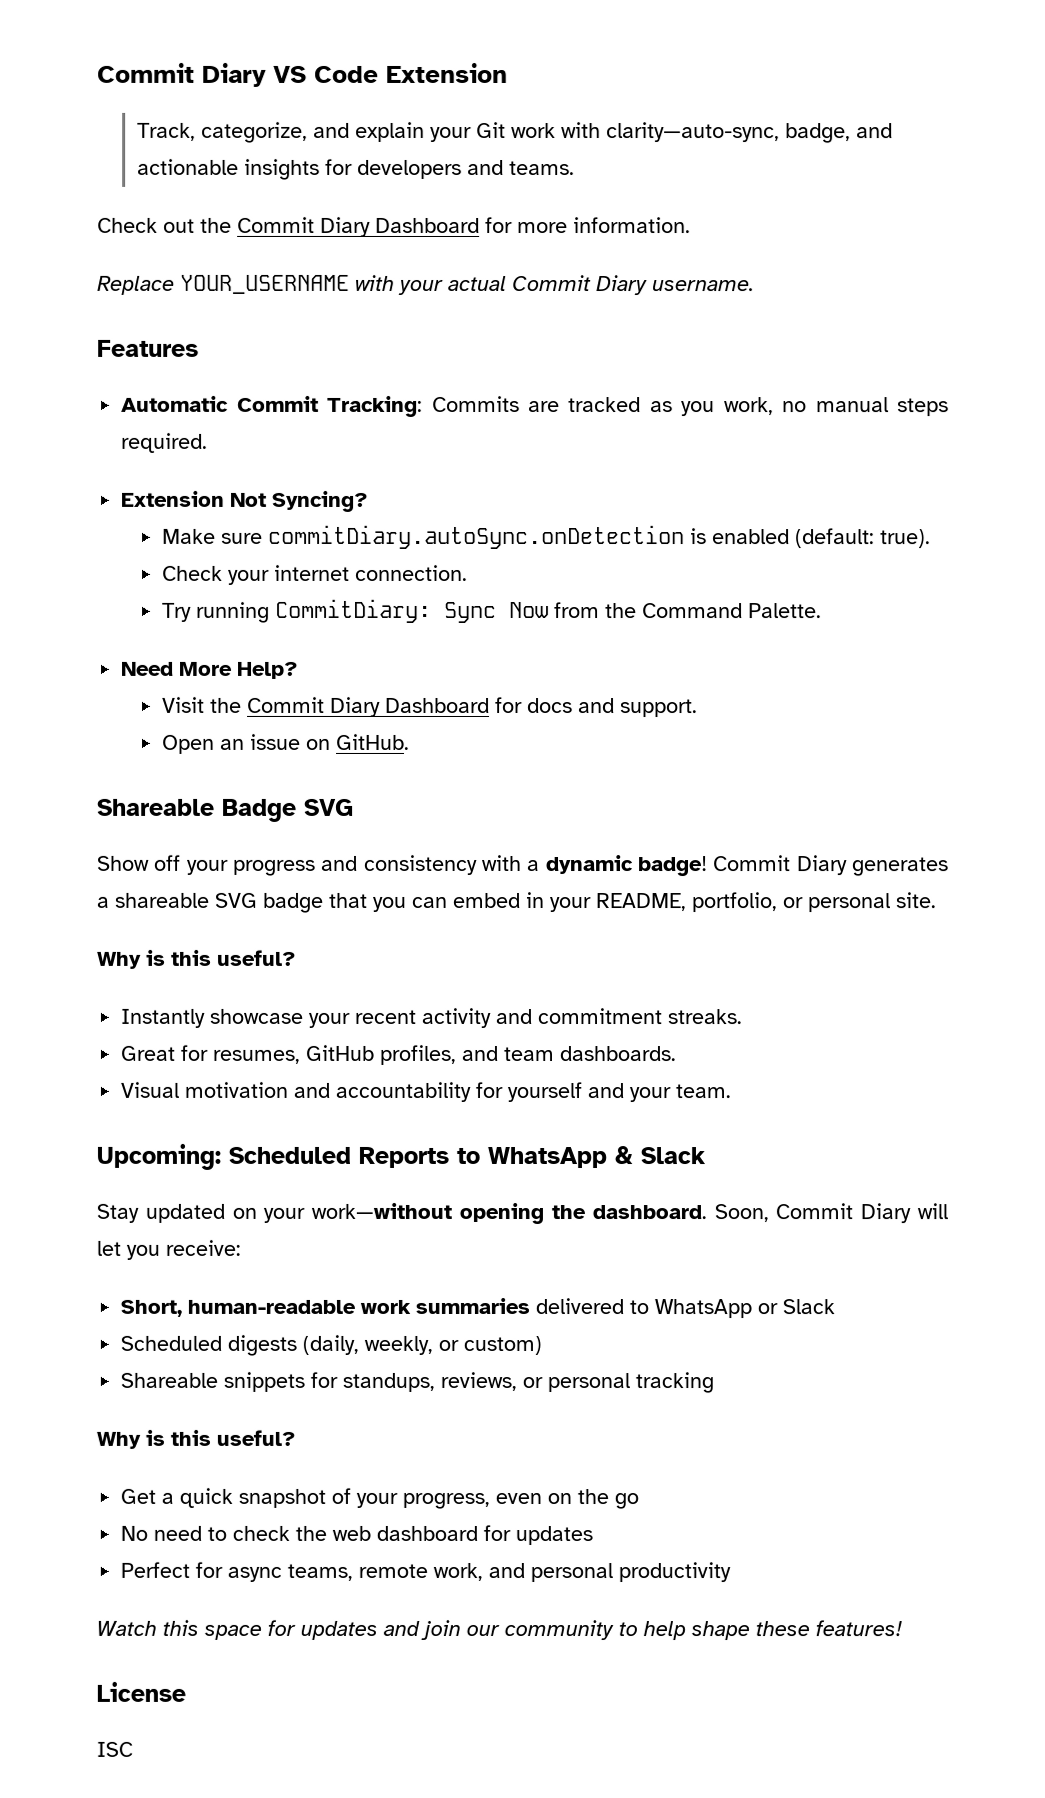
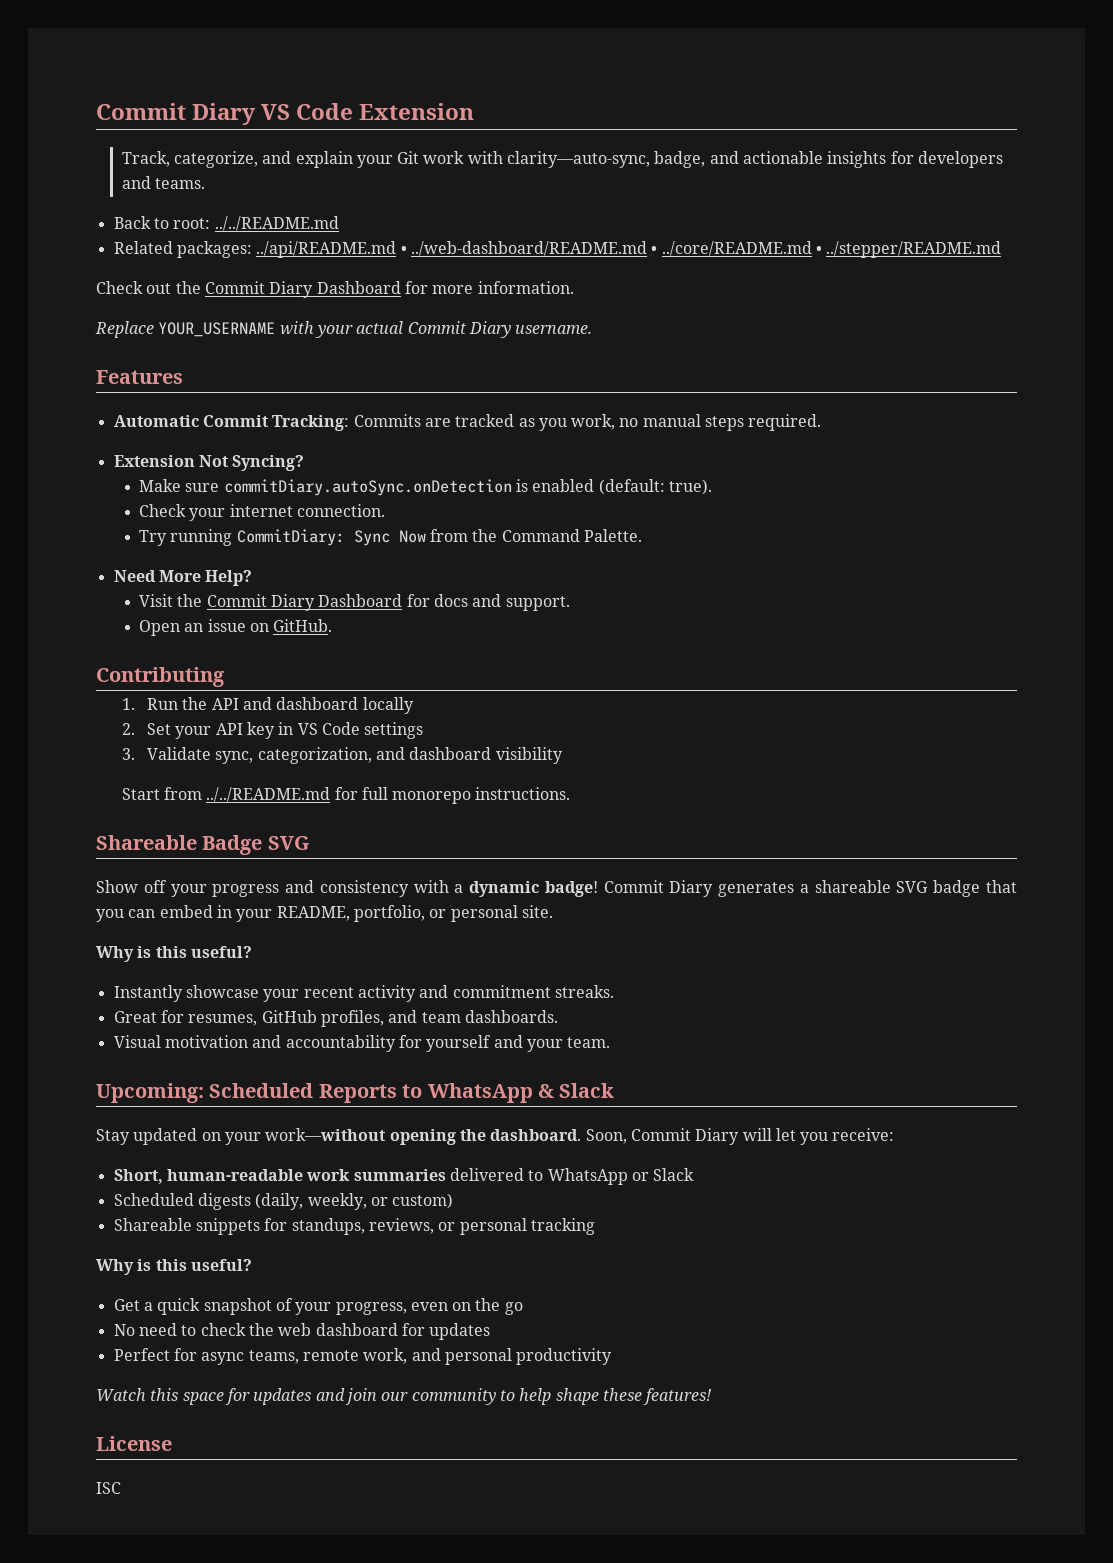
+ Back to root: ../../README.md
+ Related packages: ../api/README.md • ../web-dashboard/README.md • ../core/README.md • ../stepper/README.md
+ Contributing
+ 1. Run the API and dashboard locally
+ 2. Set your API key in VS Code settings
+ 3. Validate sync, categorization, and dashboard visibility
+ Start from ../../README.md for full monorepo instructions.

